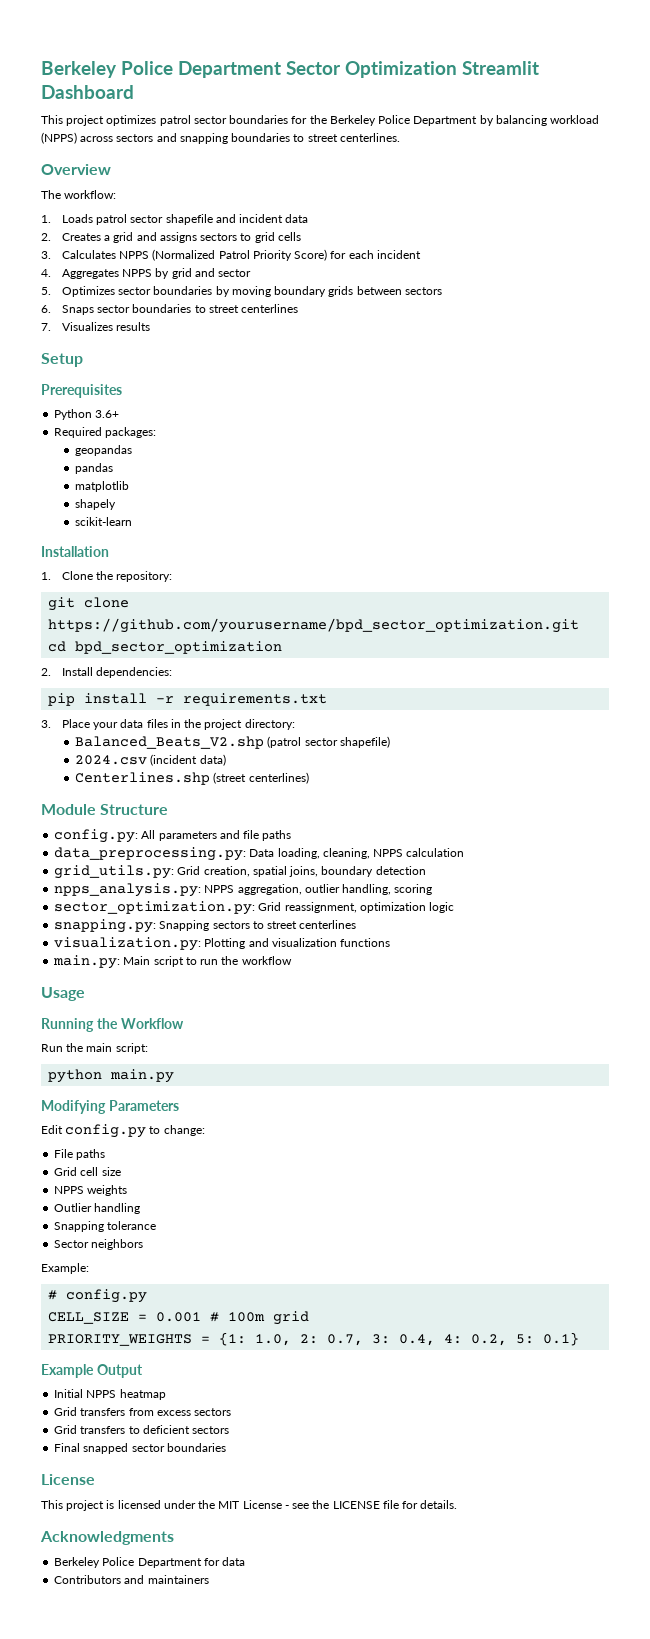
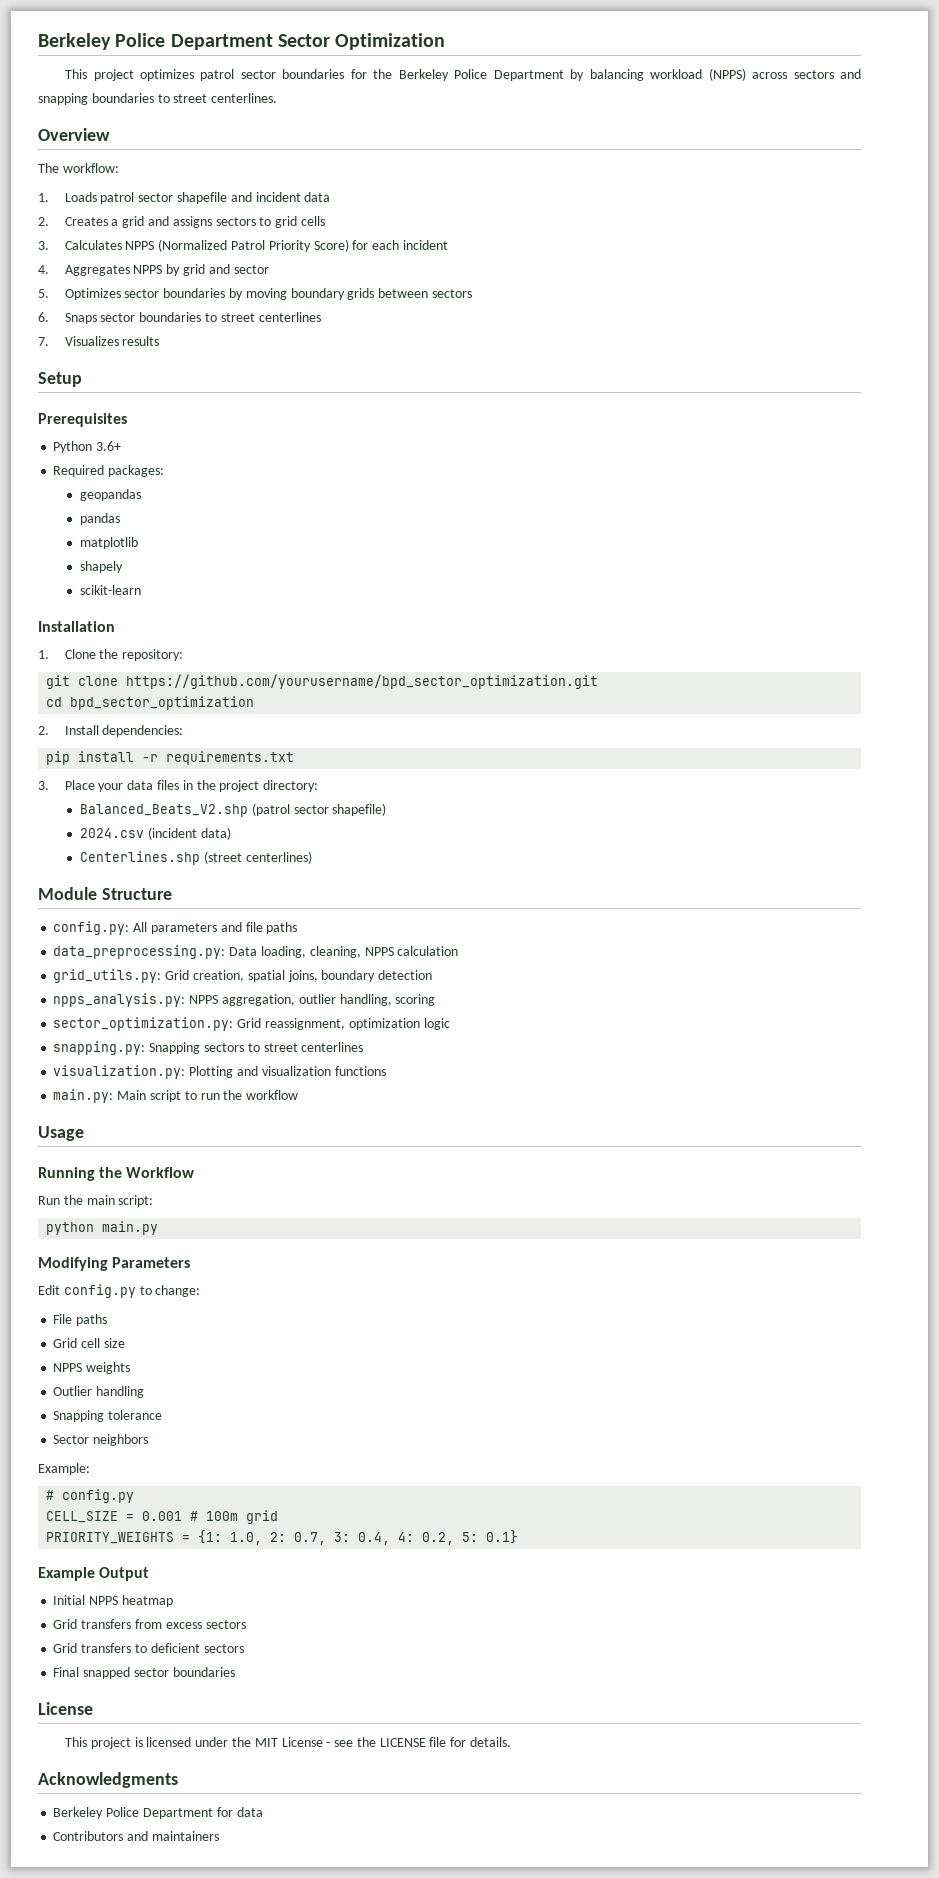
- Berkeley Police Department Sector Optimization Streamlit Dashboard
+ Berkeley Police Department Sector Optimization

